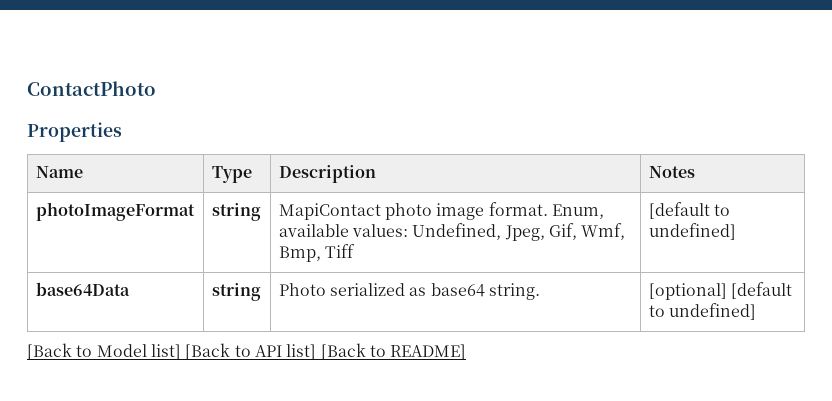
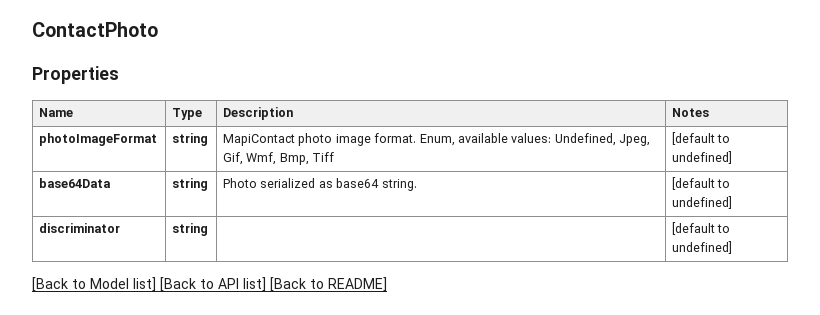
- base64Data | string | Photo serialized as base64 string. | [optional] [default to undefined]
+ base64Data | string | Photo serialized as base64 string. | [default to undefined]
+ discriminator | string | | [default to undefined]

